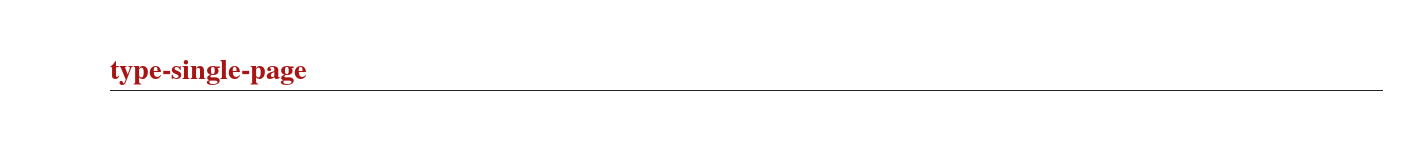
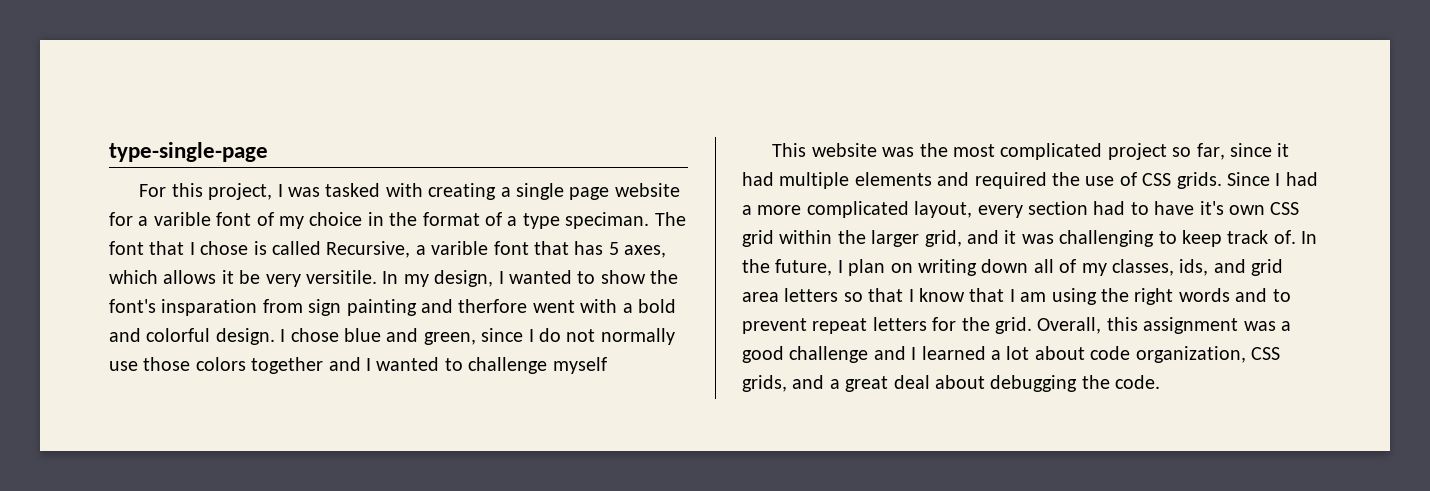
+ For this project, I was tasked with creating a single page website for a varible font of my choice in the format of a type speciman. The font that I chose is called Recursive, a varible font that has 5 axes, which allows it be very versitile. In my design, I wanted to show the font's insparation from sign painting and therfore went with a bold and colorful design. I chose blue and green, since I do not normally use those colors together and I wanted to challenge myself
+ This website was the most complicated project so far, since it had multiple elements and required the use of CSS grids. Since I had a more complicated layout, every section had to have it's own CSS grid within the larger grid, and it was challenging to keep track of. In the future, I plan on writing down all of my classes, ids, and grid area letters so that I know that I am using the right words and to prevent repeat letters for the grid. Overall, this assignment was a good challenge and I learned a lot about code organization, CSS grids, and a great deal about debugging the code.

